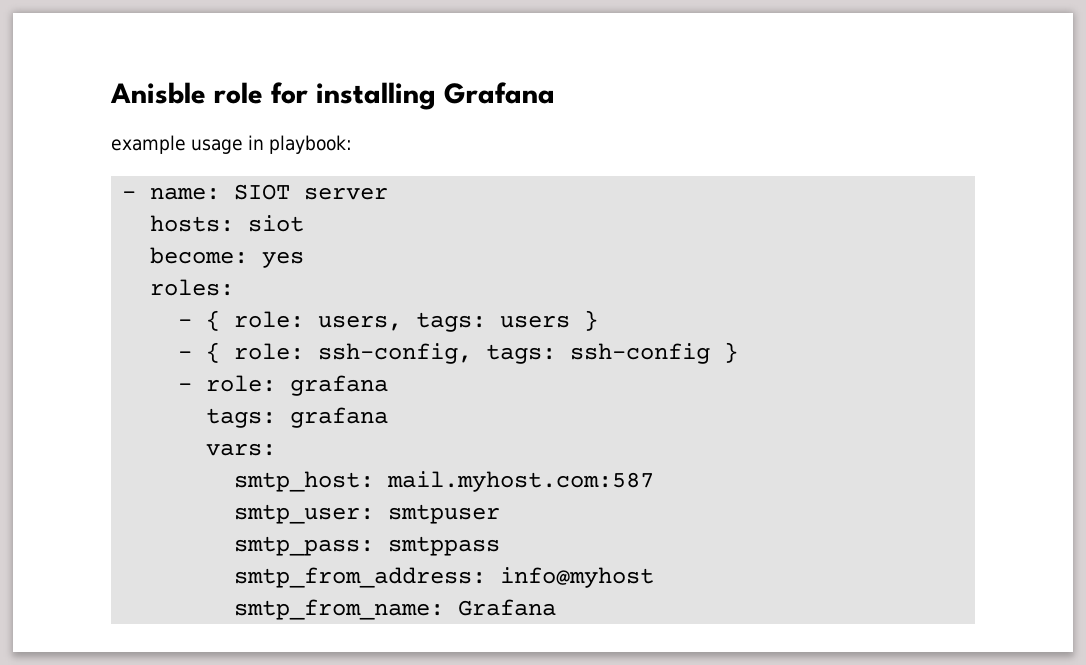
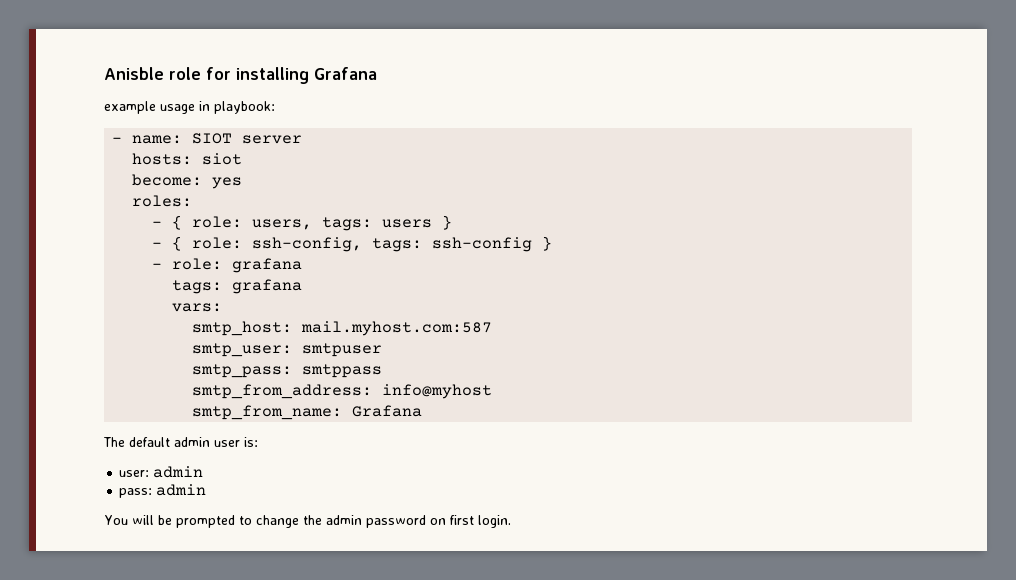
+ The default admin user is:
+ user: admin
+ pass: admin
+ You will be prompted to change the admin password on first login.

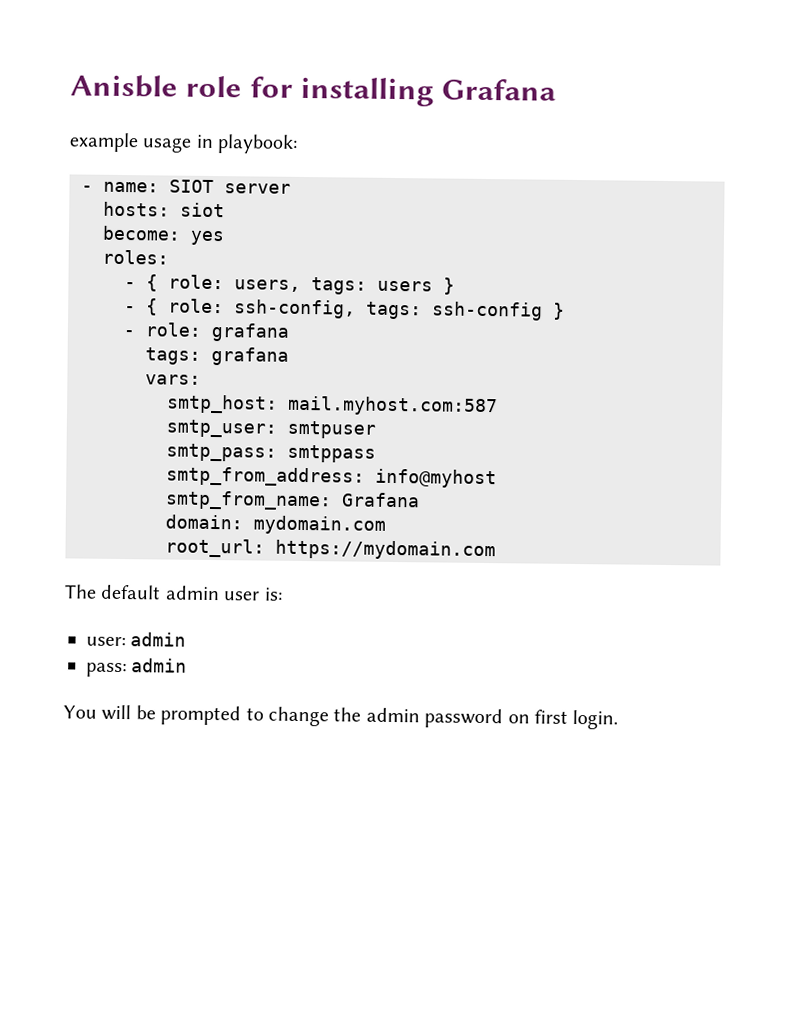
+ domain: mydomain.com
+ root_url: https://mydomain.com

